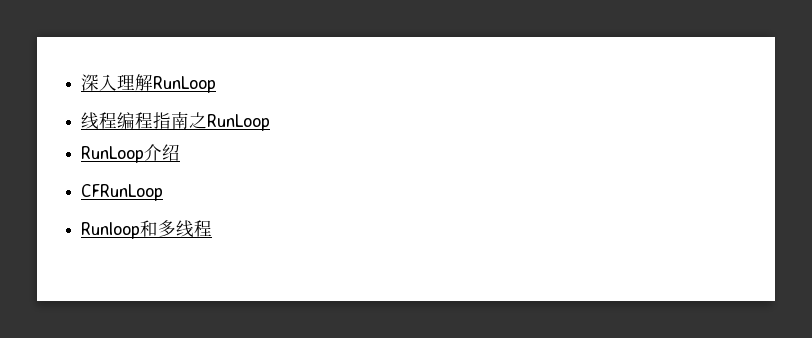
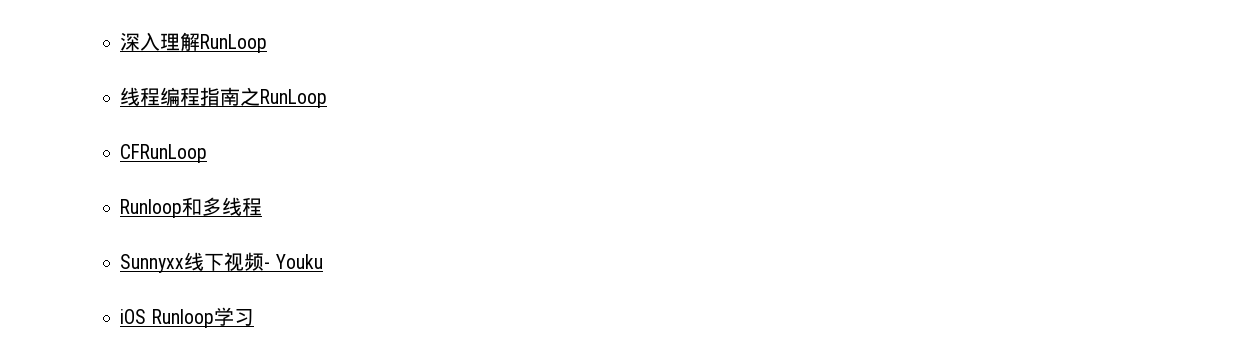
- RunLoop介绍
+ Sunnyxx线下视频- Youku
+ iOS Runloop学习

